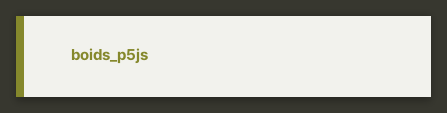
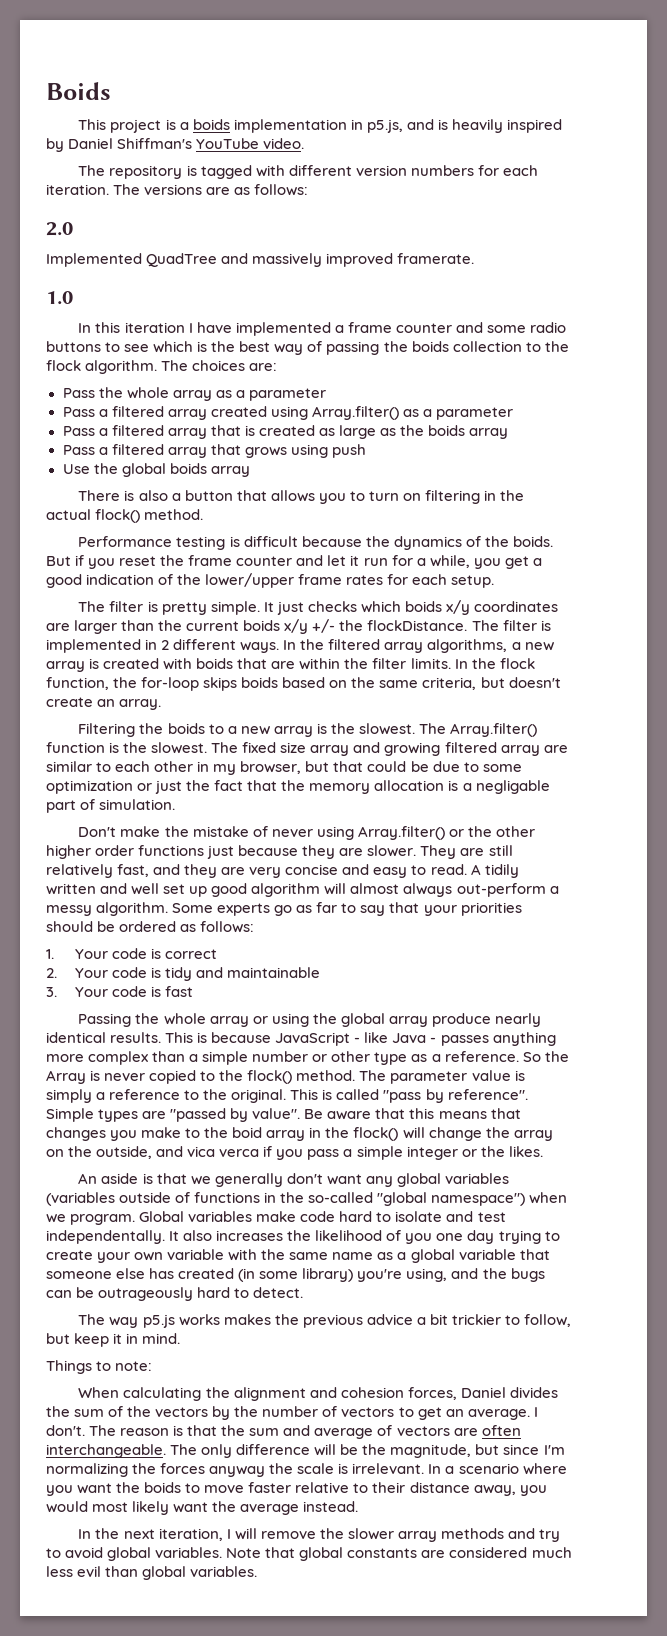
- boids_p5js
+ Boids
+ This project is a boids implementation in p5.js, and is heavily inspired by Daniel Shiffman's YouTube video.
+ The repository is tagged with different version numbers for each iteration. The versions are as follows:
+ 2.0
+ Implemented QuadTree and massively improved framerate.
+ 1.0
+ In this iteration I have implemented a frame counter and some radio buttons to see which is the best way of passing the boids collection to the flock algorithm. The choices are:
+ Pass the whole array as a parameter
+ Pass a filtered array created using Array.filter() as a parameter
+ Pass a filtered array that is created as large as the boids array
+ Pass a filtered array that grows using push
+ Use the global boids array
+ There is also a button that allows you to turn on filtering in the actual flock() method.
+ Performance testing is difficult because the dynamics of the boids. But if you reset the frame counter and let it run for a while, you get a good indication of the lower/upper frame rates for each setup.
+ The filter is pretty simple. It just checks which boids x/y coordinates are larger than the current boids x/y +/- the flockDistance. The filter is implemented in 2 different ways. In the filtered array algorithms, a new array is created with boids that are within the filter limits. In the flock function, the for-loop skips boids based on the same criteria, but doesn't create an array.
+ Filtering the boids to a new array is the slowest. The Array.filter() function is the slowest. The fixed size array and growing filtered array are similar to each other in my browser, but that could be due to some optimization or just the fact that the memory allocation is a negligable part of simulation.
+ Don't make the mistake of never using Array.filter() or the other higher order functions just because they are slower. They are still relatively fast, and they are very concise and easy to read. A tidily written and well set up good algorithm will almost always out-perform a messy algorithm. Some experts go as far to say that your priorities should be ordered as follows:
+ 1. Your code is correct
+ 2. Your code is tidy and maintainable
+ 3. Your code is fast
+ Passing the whole array or using the global array produce nearly identical results. This is because JavaScript - like Java - passes anything more complex than a simple number or other type as a reference. So the Array is never copied to the flock() method. The parameter value is simply a reference to the original. This is called "pass by reference". Simple types are "passed by value". Be aware that this means that changes you make to the boid array in the flock() will change the array on the outside, and vica verca if you pass a simple integer or the likes.
+ An aside is that we generally don't want any global variables (variables outside of functions in the so-called "global namespace") when we program. Global variables make code hard to isolate and test independentally. It also increases the likelihood of you one day trying to create your own variable with the same name as a global variable that someone else has created (in some library) you're using, and the bugs can be outrageously hard to detect.
+ The way p5.js works makes the previous advice a bit trickier to follow, but keep it in mind.
+ Things to note:
+ When calculating the alignment and cohesion forces, Daniel divides the sum of the vectors by the number of vectors to get an average. I don't. The reason is that the sum and average of vectors are often interchangeable. The only difference will be the magnitude, but since I'm normalizing the forces anyway the scale is irrelevant. In a scenario where you want the boids to move faster relative to their distance away, you would most likely want the average instead.
+ In the next iteration, I will remove the slower array methods and try to avoid global variables. Note that global constants are considered much less evil than global variables.

